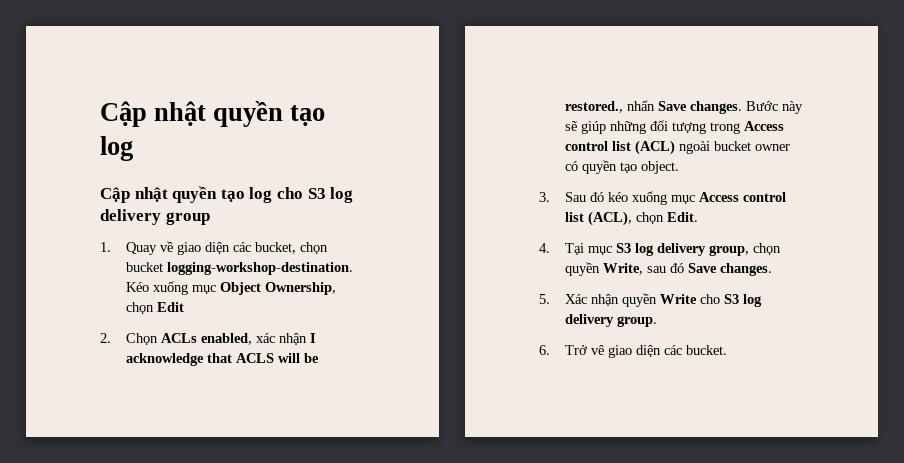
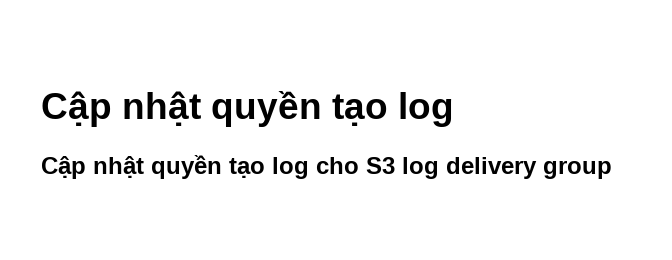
- 1. Quay về giao diện các bucket, chọn bucket logging-workshop-destination. Kéo xuống mục Object Ownership, chọn Edit
- 2. Chọn ACLs enabled, xác nhận I acknowledge that ACLS will be restored., nhấn Save changes. Bước này sẽ giúp những đối tượng trong Access control list (ACL) ngoài bucket owner có quyền tạo object.
- 3. Sau đó kéo xuống mục Access control list (ACL), chọn Edit.
- 4. Tại mục S3 log delivery group, chọn quyền Write, sau đó Save changes.
- 5. Xác nhận quyền Write cho S3 log delivery group.
- 6. Trở vê giao diện các bucket.

